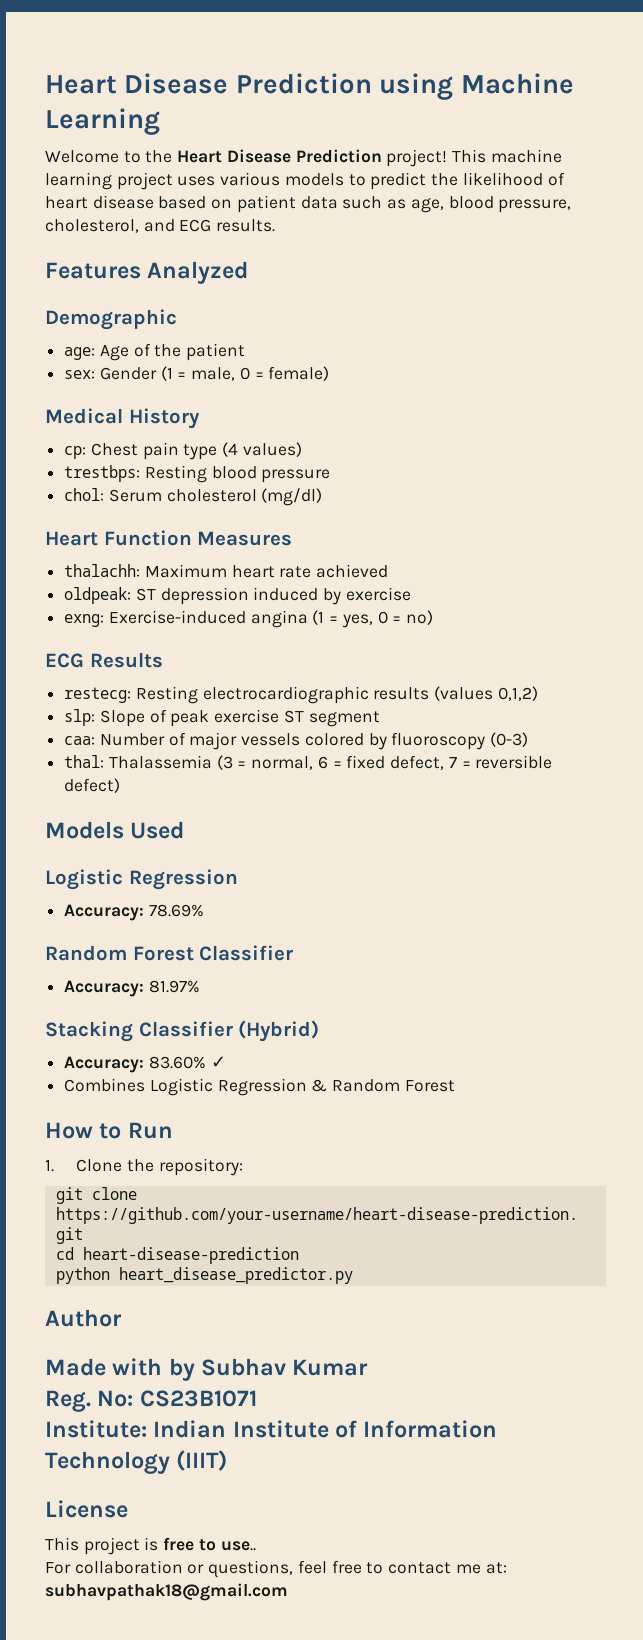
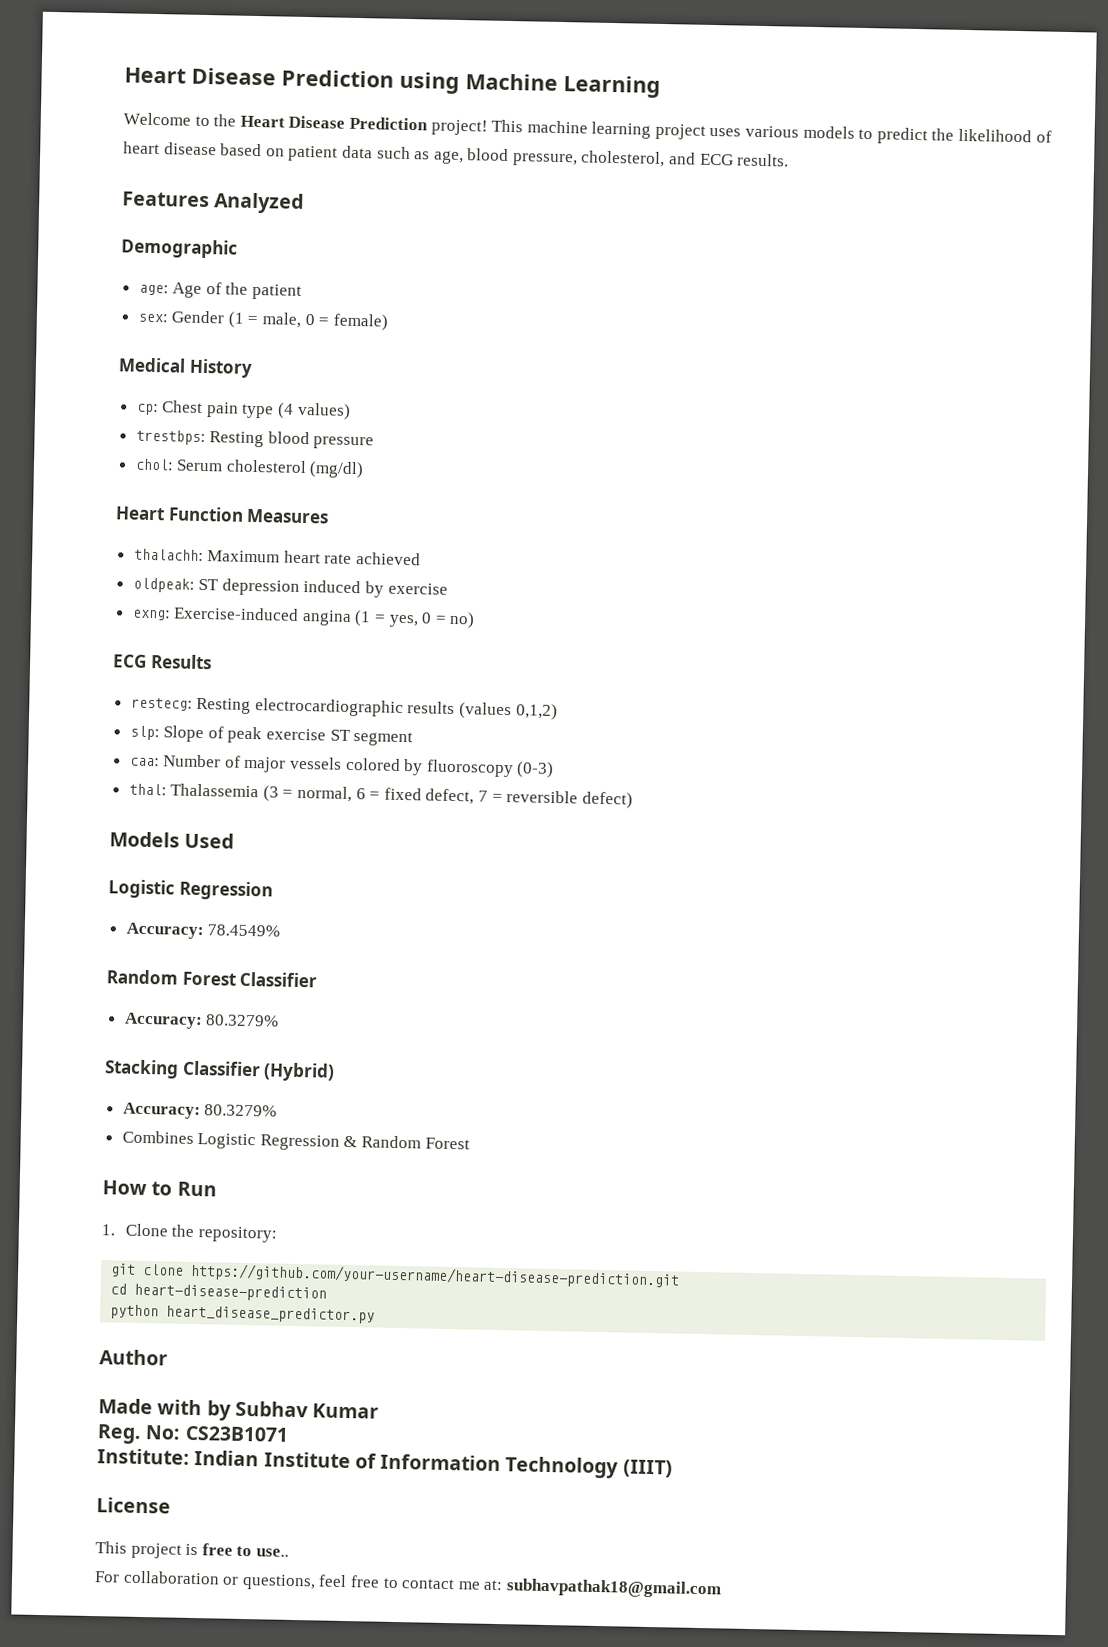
- Accuracy: 78.69%
+ Accuracy: 78.4549%
  Random Forest Classifier
- Accuracy: 81.97%
+ Accuracy: 80.3279%
  Stacking Classifier (Hybrid)
- Accuracy: 83.60% ✓
+ Accuracy: 80.3279%

